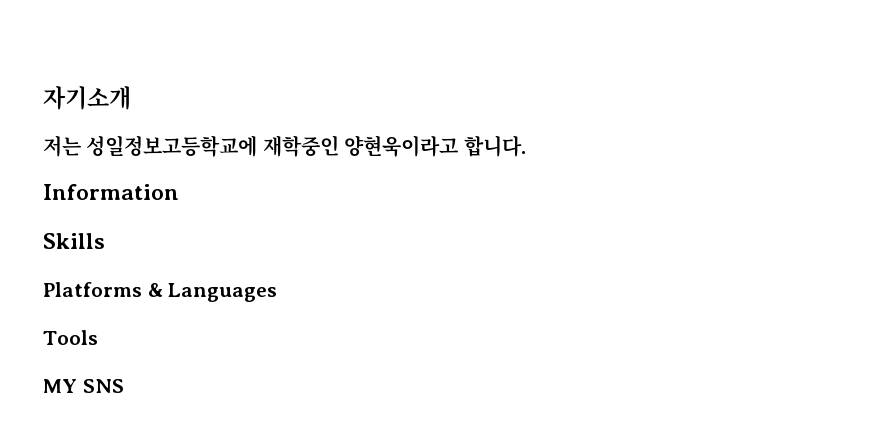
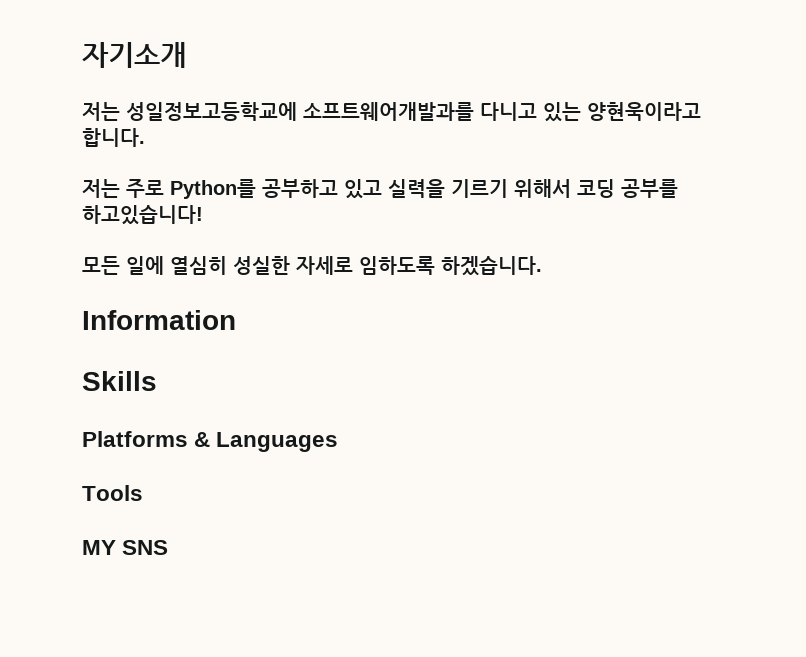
- 저는 성일정보고등학교에 재학중인 양현욱이라고 합니다.
+ 저는 성일정보고등학교에 소프트웨어개발과를 다니고 있는 양현욱이라고 합니다.
+ 저는 주로 Python를 공부하고 있고 실력을 기르기 위해서 코딩 공부를 하고있습니다!
+ 모든 일에 열심히 성실한 자세로 임하도록 하겠습니다.

